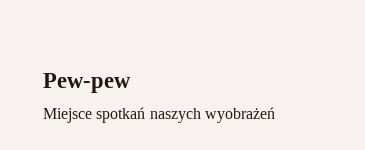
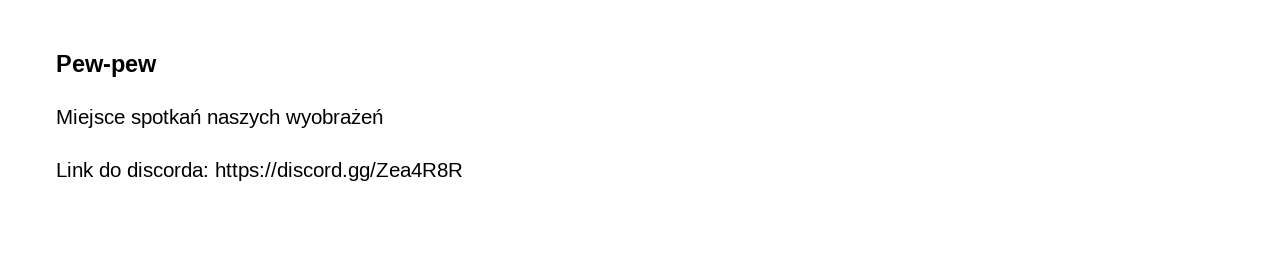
+ Link do discorda: https://discord.gg/Zea4R8R

